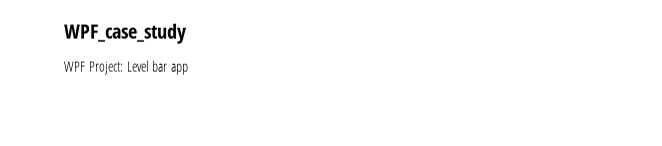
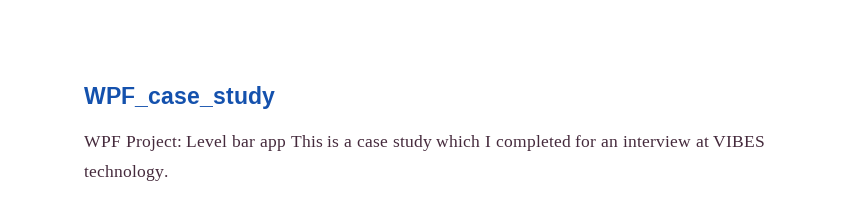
- WPF Project: Level bar app
+ WPF Project: Level bar app This is a case study which I completed for an interview at VIBES technology.

